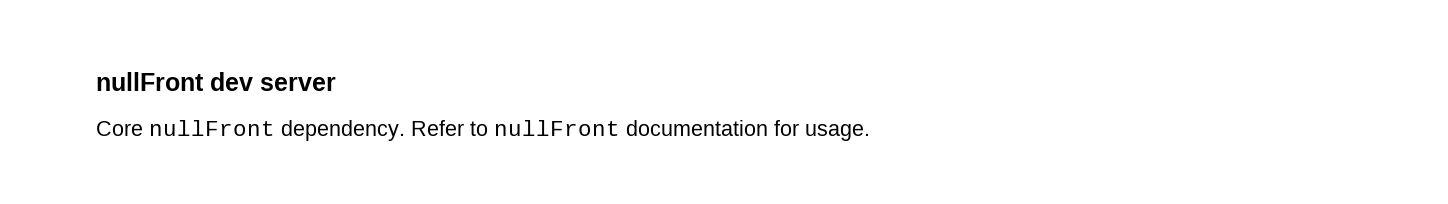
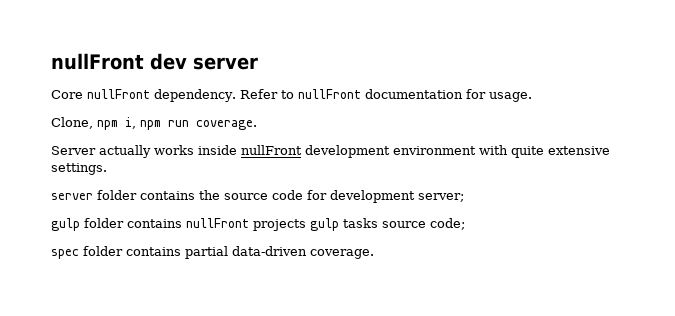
+ Clone, npm i, npm run coverage.
+ Server actually works inside nullFront development environment with quite extensive settings.
+ server folder contains the source code for development server;
+ gulp folder contains nullFront projects gulp tasks source code;
+ spec folder contains partial data-driven coverage.

